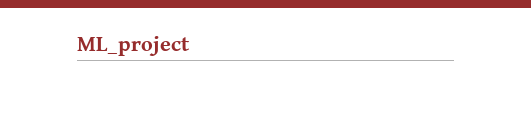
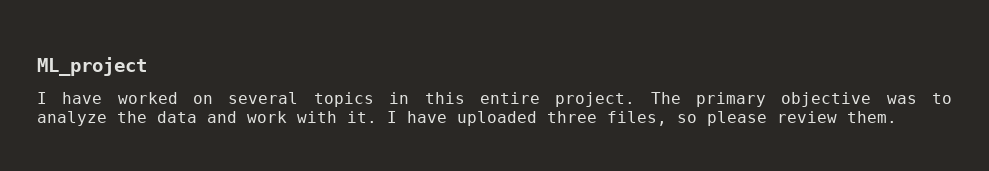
+ I have worked on several topics in this entire project. The primary objective was to analyze the data and work with it. I have uploaded three files, so please review them.

